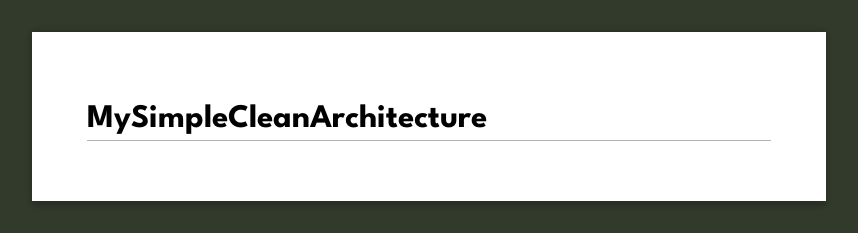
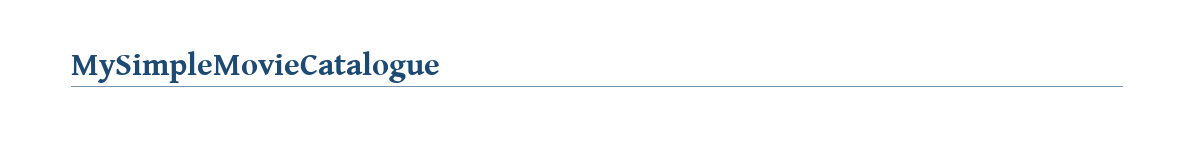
- MySimpleCleanArchitecture
+ MySimpleMovieCatalogue

